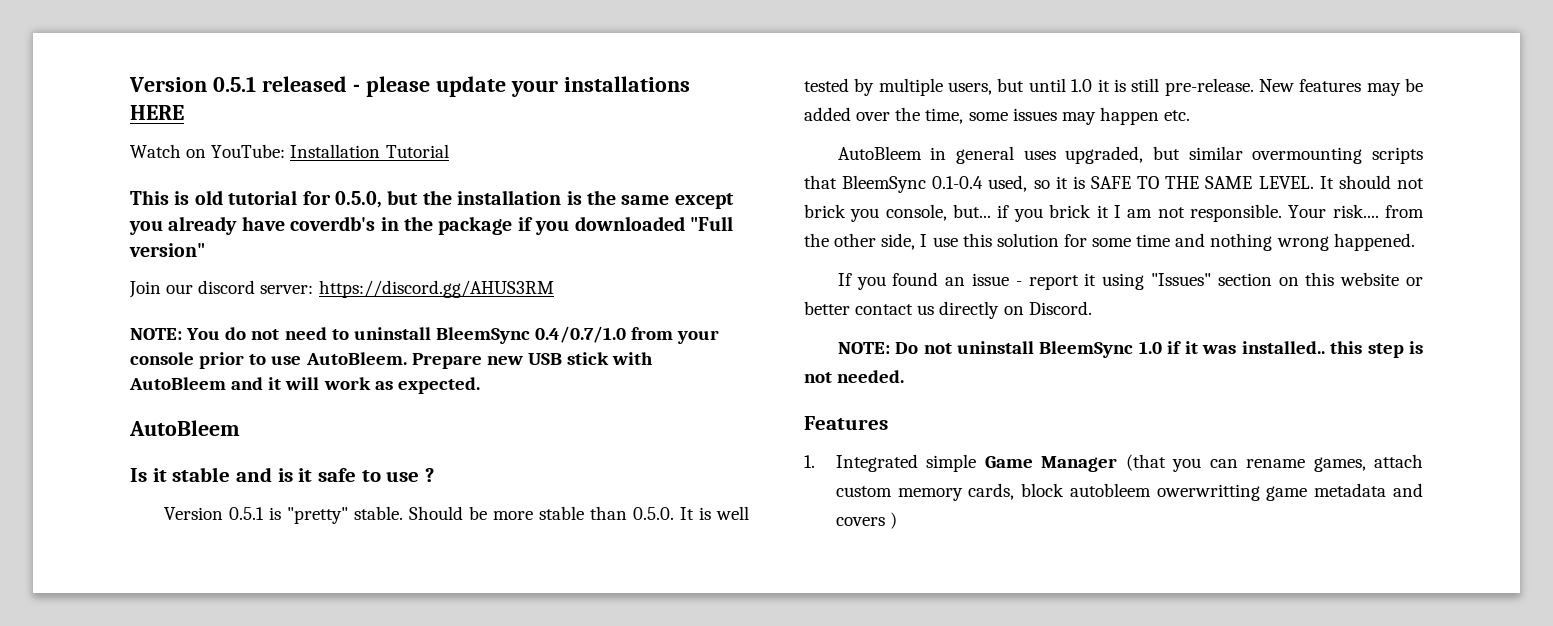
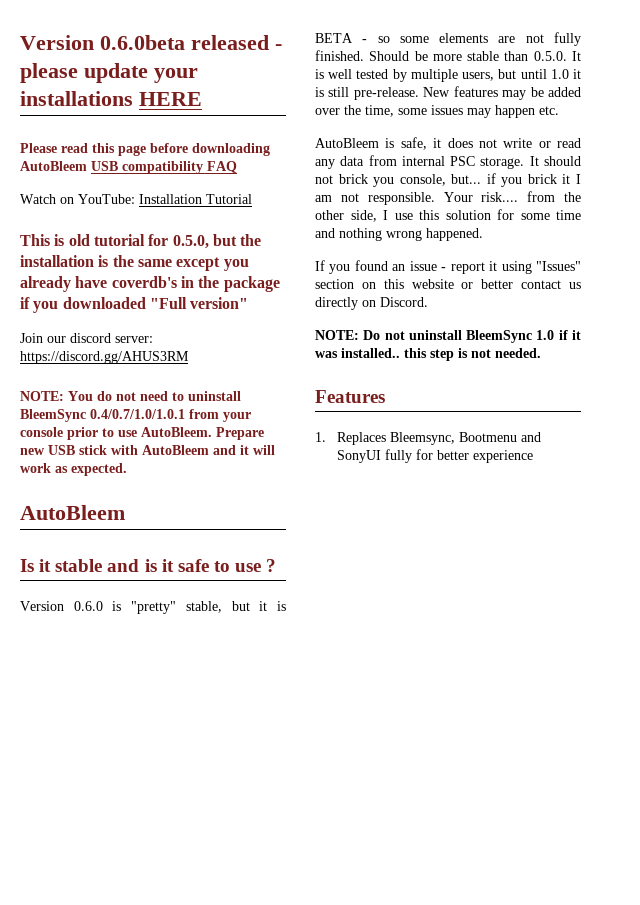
- Version 0.5.1 released - please update your installations HERE
+ Version 0.6.0beta released - please update your installations HERE
+ Please read this page before downloading AutoBleem USB compatibility FAQ
- NOTE: You do not need to uninstall BleemSync 0.4/0.7/1.0 from your console prior to use AutoBleem.
+ NOTE: You do not need to uninstall BleemSync 0.4/0.7/1.0/1.0.1 from your console prior to use AutoBleem.
- Version 0.5.1 is "pretty" stable.
+ Version 0.6.0 is "pretty" stable, but it is BETA - so some elements are not fully finished.
- AutoBleem in general uses upgraded, but similar overmounting scripts that BleemSync 0.1-0.4 used, so it is SAFE TO THE SAME LEVEL.
+ AutoBleem is safe, it does not write or read any data from internal PSC storage.
- 1. Integrated simple Game Manager (that you can rename games, attach custom memory cards, block autobleem owerwritting game metadata and covers )
+ 1. Replaces Bleemsync, Bootmenu and SonyUI fully for better experience

